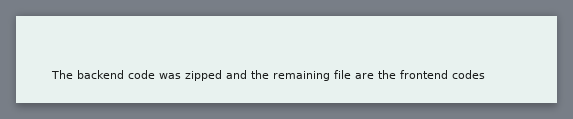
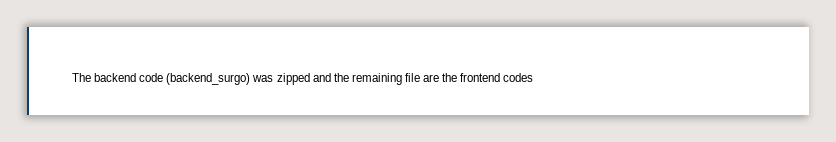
- The backend code was zipped and the remaining file are the frontend codes
+ The backend code (backend_surgo) was zipped and the remaining file are the frontend codes

